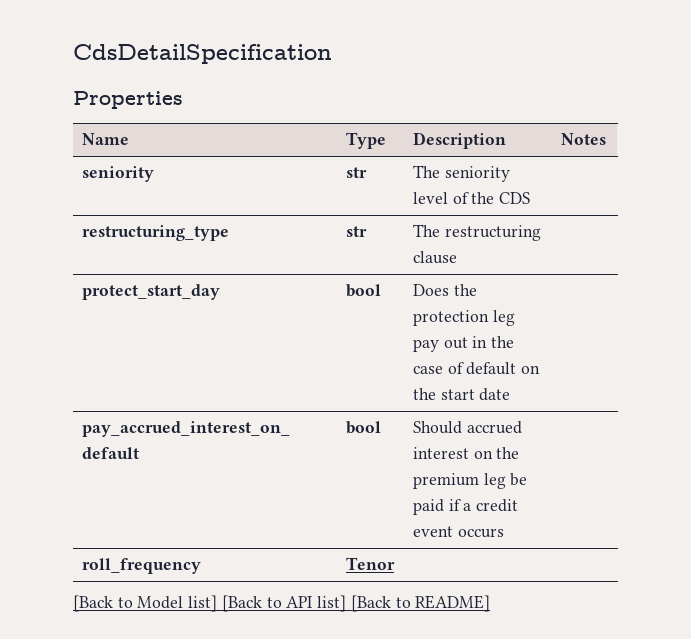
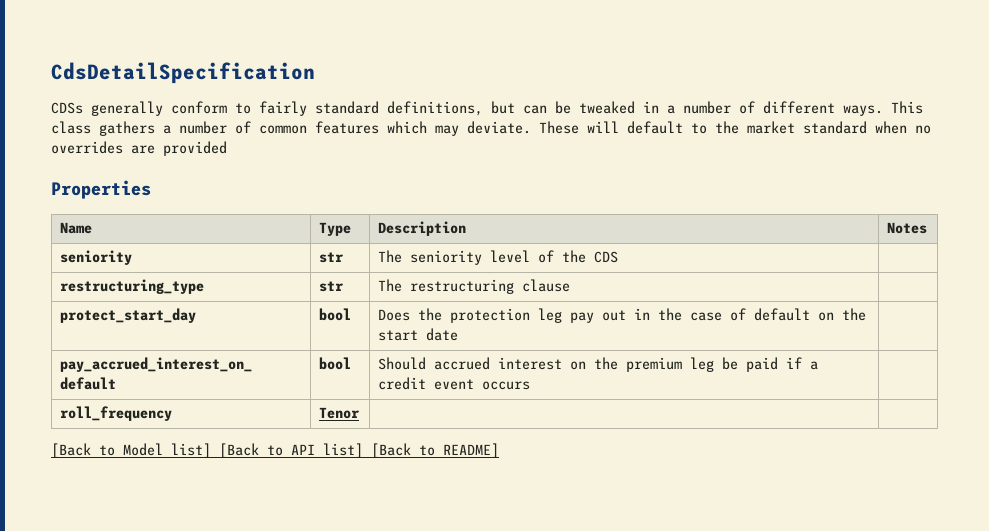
+ CDSs generally conform to fairly standard definitions, but can be tweaked in a number of different ways. This class gathers a number of common features which may deviate. These will default to the market standard when no overrides are provided

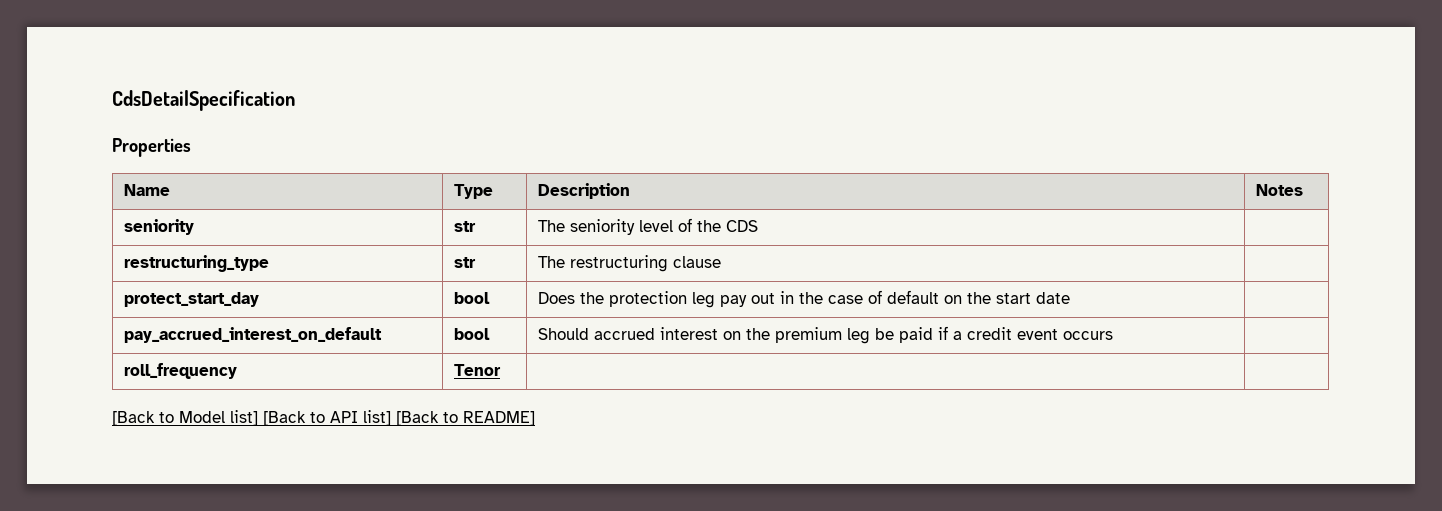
- CDSs generally conform to fairly standard definitions, but can be tweaked in a number of different ways. This class gathers a number of common features which may deviate. These will default to the market standard when no overrides are provided

